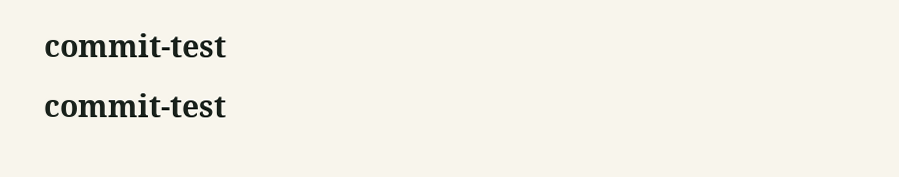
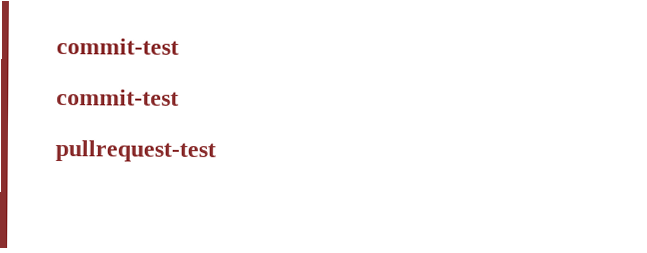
+ pullrequest-test

